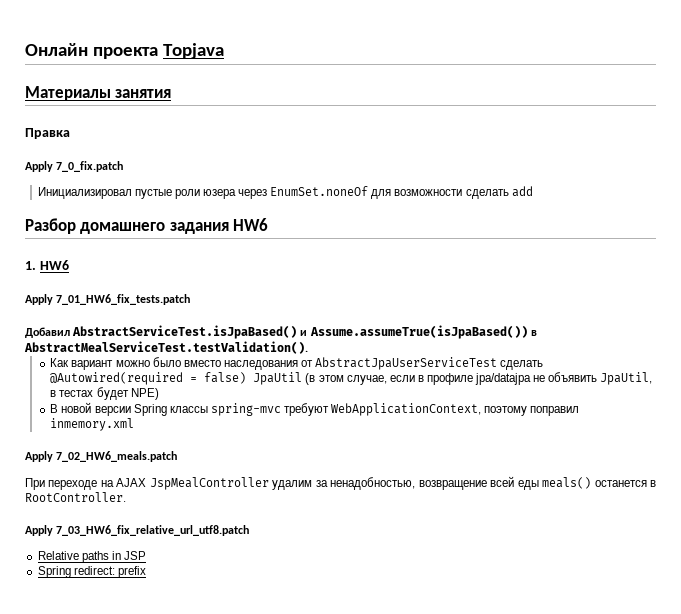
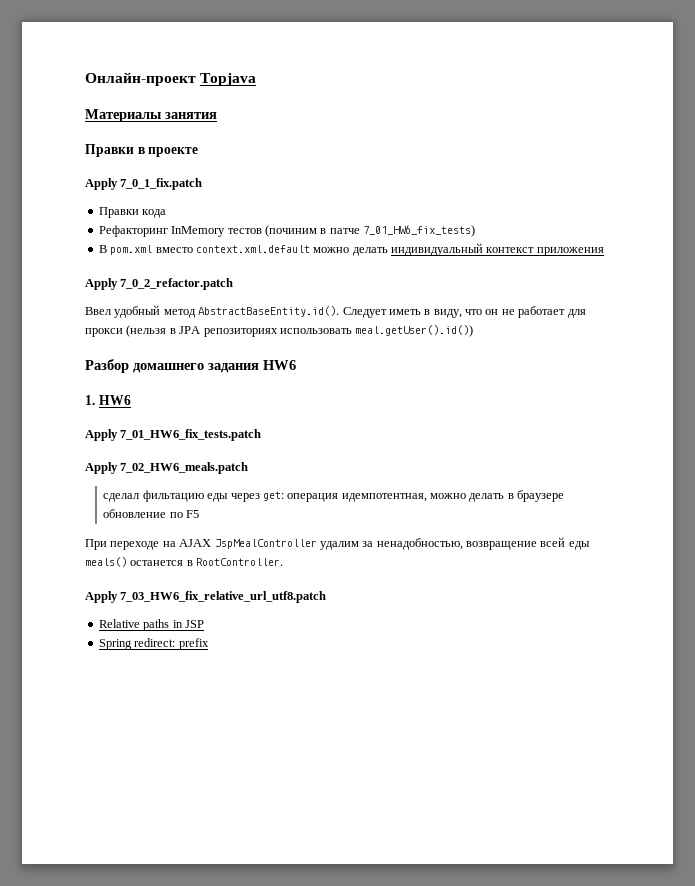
- Онлайн проекта Topjava
+ Онлайн-проект Topjava
- Правка
- Apply 7_0_fix.patch
- Инициализировал пустые роли юзера через EnumSet.noneOf для возможности сделать add
+ Правки в проекте
+ Apply 7_0_1_fix.patch
+ Правки кода
+ Рефакторинг InMemory тестов (починим в патче 7_01_HW6_fix_tests)
+ В pom.xml вместо context.xml.default можно делать индивидуальный контекст приложения
+ Apply 7_0_2_refactor.patch
+ Ввел удобный метод AbstractBaseEntity.id(). Следует иметь в виду, что он не работает для прокси (нельзя в JPA репозиториях использовать meal.getUser().id())
- Добавил AbstractServiceTest.isJpaBased() и Assume.assumeTrue(isJpaBased()) в AbstractMealServiceTest.testValidation().
- Как вариант можно было вместо наследования от AbstractJpaUserServiceTest сделать @Autowired(required = false) JpaUtil (в этом случае, если в профиле jpa/datajpa не объявить JpaUtil, в тестах будет NPE)
- В новой версии Spring классы spring-mvc требуют WebApplicationContext, поэтому поправил inmemory.xml
  Apply 7_02_HW6_meals.patch
+ сделал фильтацию еды через get: операция идемпотентная, можно делать в браузере обновление по F5

